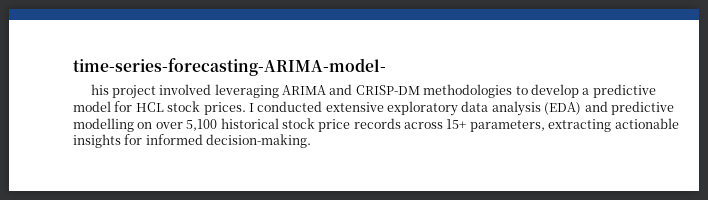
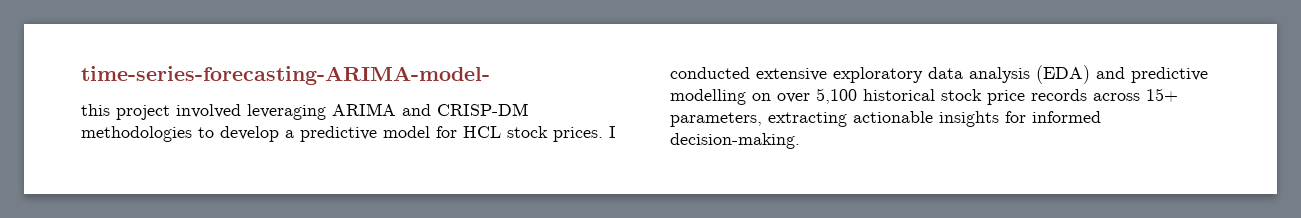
- his project involved leveraging ARIMA and CRISP-DM methodologies to develop a predictive model for HCL stock prices.
+ this project involved leveraging ARIMA and CRISP-DM methodologies to develop a predictive model for HCL stock prices.

